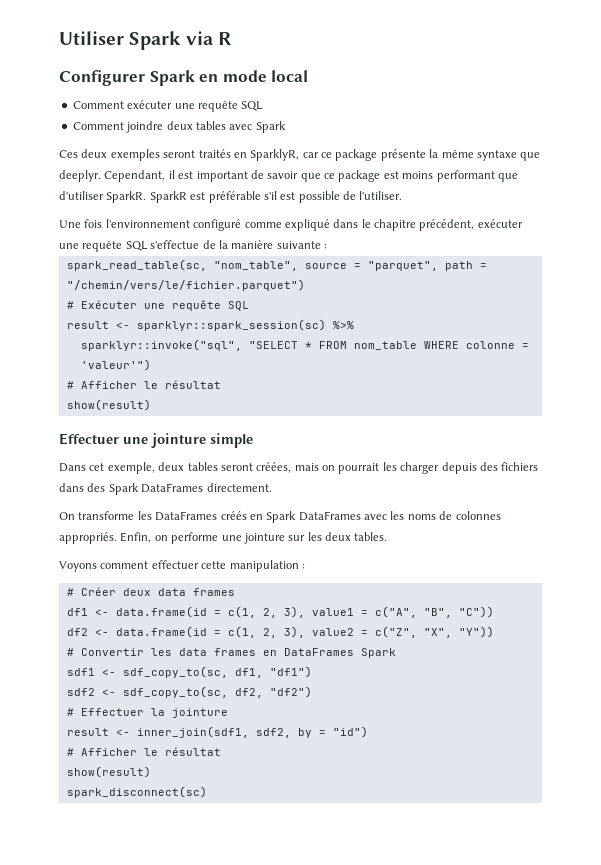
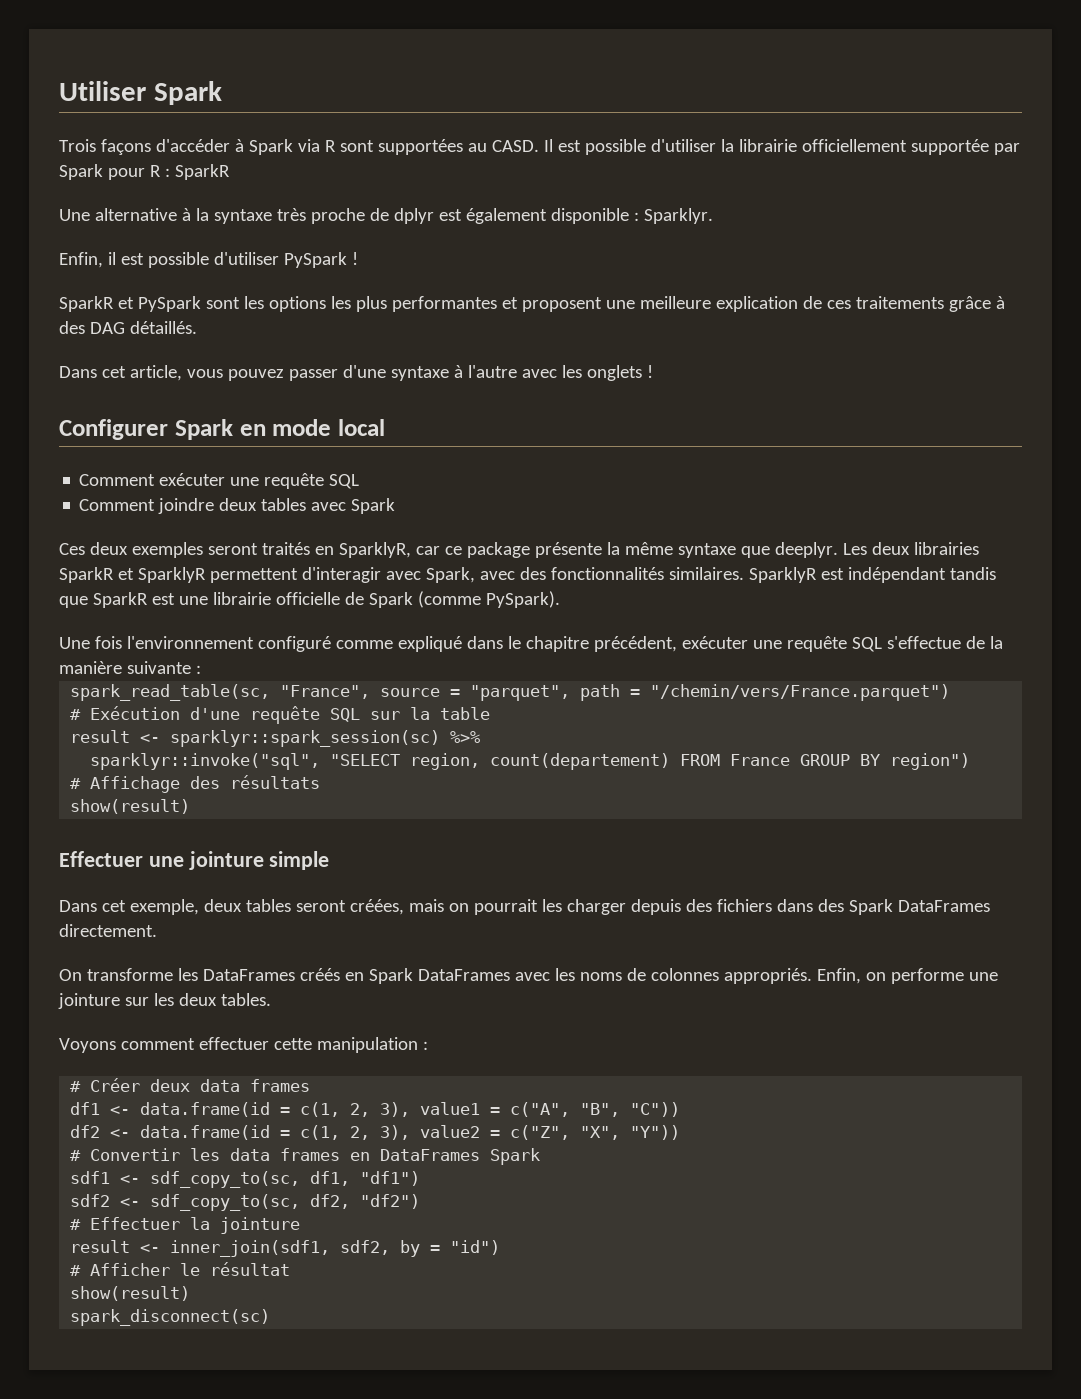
- Utiliser Spark via R
+ Utiliser Spark
+ Trois façons d'accéder à Spark via R sont supportées au CASD. Il est possible d'utiliser la librairie officiellement supportée par Spark pour R : SparkR
+ Une alternative à la syntaxe très proche de dplyr est également disponible : Sparklyr.
+ Enfin, il est possible d'utiliser PySpark !
+ SparkR et PySpark sont les options les plus performantes et proposent une meilleure explication de ces traitements grâce à des DAG détaillés.
+ Dans cet article, vous pouvez passer d'une syntaxe à l'autre avec les onglets !
- Cependant, il est important de savoir que ce package est moins performant que d'utiliser SparkR. SparkR est préférable s'il est possible de l'utiliser.
+ Les deux librairies SparkR et SparklyR permettent d'interagir avec Spark, avec des fonctionnalités similaires. SparklyR est indépendant tandis que SparkR est une librairie officielle de Spark (comme PySpark).
- spark_read_table(sc, "nom_table", source = "parquet", path = "/chemin/vers/le/fichier.parquet")
- # Exécuter une requête SQL
+ spark_read_table(sc, "France", source = "parquet", path = "/chemin/vers/France.parquet")
+ # Exécution d'une requête SQL sur la table
- sparklyr::invoke("sql", "SELECT * FROM nom_table WHERE colonne = 'valeur'")
- # Afficher le résultat
+ sparklyr::invoke("sql", "SELECT region, count(departement) FROM France GROUP BY region")
+ # Affichage des résultats

